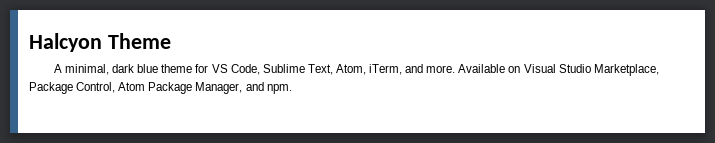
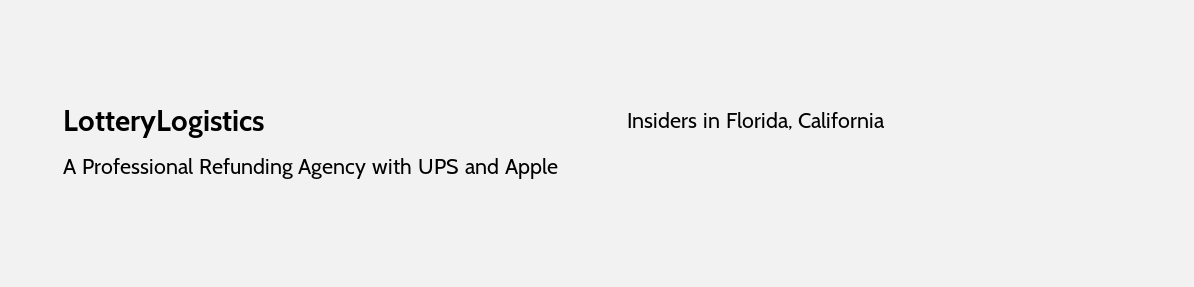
- Halcyon Theme
+ LotteryLogistics
- A minimal, dark blue theme for VS Code, Sublime Text, Atom, iTerm, and more. Available on Visual Studio Marketplace, Package Control, Atom Package Manager, and npm.
+ A Professional Refunding Agency with UPS and Apple Insiders in Florida, California

